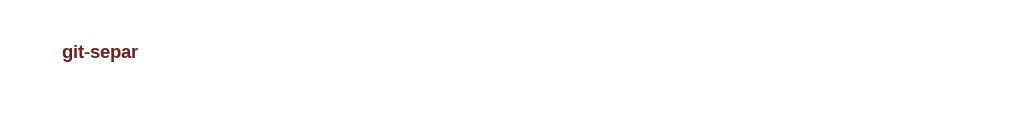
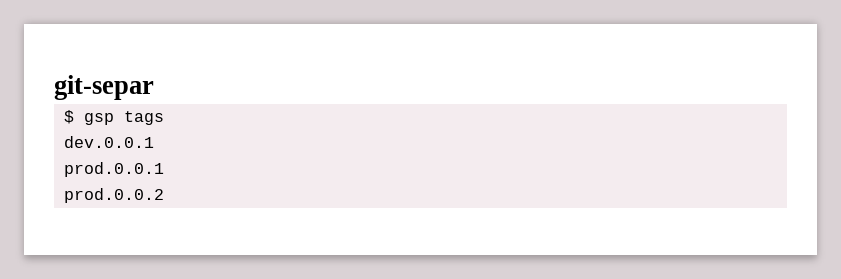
+ $ gsp tags
+ dev.0.0.1
+ prod.0.0.1
+ prod.0.0.2

